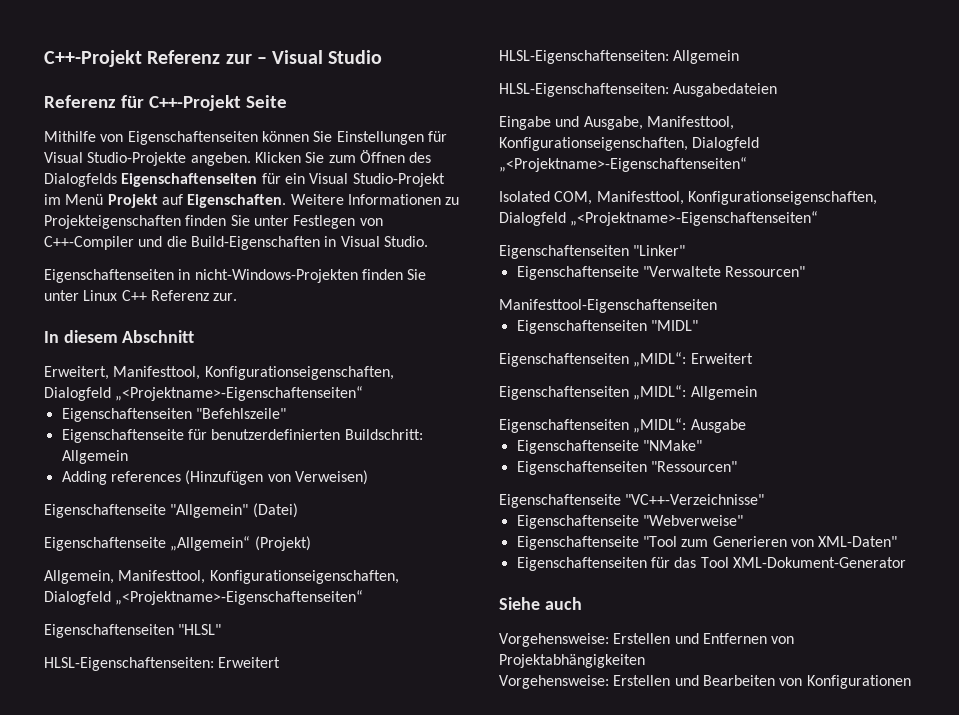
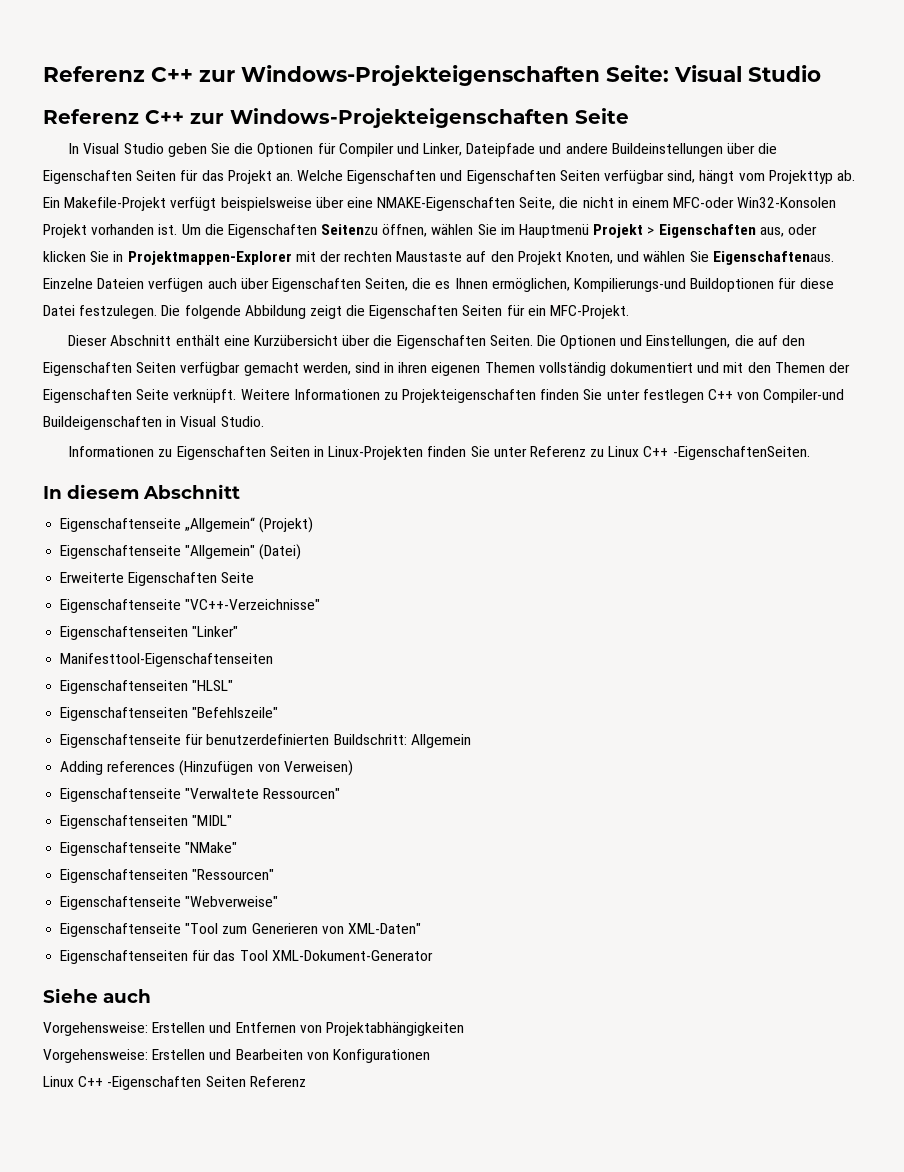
- C++-Projekt Referenz zur – Visual Studio
- Referenz für C++-Projekt Seite
- Mithilfe von Eigenschaftenseiten können Sie Einstellungen für Visual Studio-Projekte angeben. Klicken Sie zum Öffnen des Dialogfelds Eigenschaftenseiten für ein Visual Studio-Projekt im Menü Projekt auf Eigenschaften.
+ Referenz C++ zur Windows-Projekteigenschaften Seite: Visual Studio
+ Referenz C++ zur Windows-Projekteigenschaften Seite
+ In Visual Studio geben Sie die Optionen für Compiler und Linker, Dateipfade und andere Buildeinstellungen über die Eigenschaften Seiten für das Projekt an. Welche Eigenschaften und Eigenschaften Seiten verfügbar sind, hängt vom Projekttyp ab. Ein Makefile-Projekt verfügt beispielsweise über eine NMAKE-Eigenschaften Seite, die nicht in einem MFC-oder Win32-Konsolen Projekt vorhanden ist. Um die Eigenschaften Seitenzu öffnen, wählen Sie im Hauptmenü Projekt > Eigenschaften aus, oder klicken Sie in Projektmappen-Explorer mit der rechten Maustaste auf den Projekt Knoten, und wählen Sie Eigenschaftenaus. Einzelne Dateien verfügen auch über Eigenschaften Seiten, die es Ihnen ermöglichen, Kompilierungs-und Buildoptionen für diese Datei festzulegen. Die folgende Abbildung zeigt die Eigenschaften Seiten für ein MFC-Projekt.
+ Dieser Abschnitt enthält eine Kurzübersicht über die Eigenschaften Seiten. Die Optionen und Einstellungen, die auf den Eigenschaften Seiten verfügbar gemacht werden, sind in ihren eigenen Themen vollständig dokumentiert und mit den Themen der Eigenschaften Seite verknüpft.
- Weitere Informationen zu Projekteigenschaften finden Sie unter Festlegen von C++-Compiler und die Build-Eigenschaften in Visual Studio.
- Eigenschaftenseiten in nicht-Windows-Projekten finden Sie unter Linux C++ Referenz zur.
+ Weitere Informationen zu Projekteigenschaften finden Sie unter festlegen C++ von Compiler-und Buildeigenschaften in Visual Studio.
+ Informationen zu Eigenschaften Seiten in Linux-Projekten finden Sie unter Referenz zu Linux C++ -EigenschaftenSeiten.
  In diesem Abschnitt
- Erweitert, Manifesttool, Konfigurationseigenschaften, Dialogfeld „<Projektname>-Eigenschaftenseiten“
+ Eigenschaftenseite „Allgemein“ (Projekt)
+ Eigenschaftenseite "Allgemein" (Datei)
+ Erweiterte Eigenschaften Seite
+ Eigenschaftenseite "VC++-Verzeichnisse"
+ Eigenschaftenseiten "Linker"
+ Manifesttool-Eigenschaftenseiten
+ Eigenschaftenseiten "HLSL"
- Eigenschaftenseite "Allgemein" (Datei)
- Eigenschaftenseite „Allgemein“ (Projekt)
- Allgemein, Manifesttool, Konfigurationseigenschaften, Dialogfeld „<Projektname>-Eigenschaftenseiten“
- Eigenschaftenseiten "HLSL"
- HLSL-Eigenschaftenseiten: Erweitert
- HLSL-Eigenschaftenseiten: Allgemein
- HLSL-Eigenschaftenseiten: Ausgabedateien
- Eingabe und Ausgabe, Manifesttool, Konfigurationseigenschaften, Dialogfeld „<Projektname>-Eigenschaftenseiten“
- Isolated COM, Manifesttool, Konfigurationseigenschaften, Dialogfeld „<Projektname>-Eigenschaftenseiten“
- Eigenschaftenseiten "Linker"
- Manifesttool-Eigenschaftenseiten
- Eigenschaftenseiten „MIDL“: Erweitert
- Eigenschaftenseiten „MIDL“: Allgemein
- Eigenschaftenseiten „MIDL“: Ausgabe
- Eigenschaftenseite "VC++-Verzeichnisse"
+ Linux C++ -Eigenschaften Seiten Referenz

